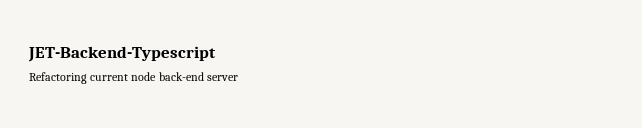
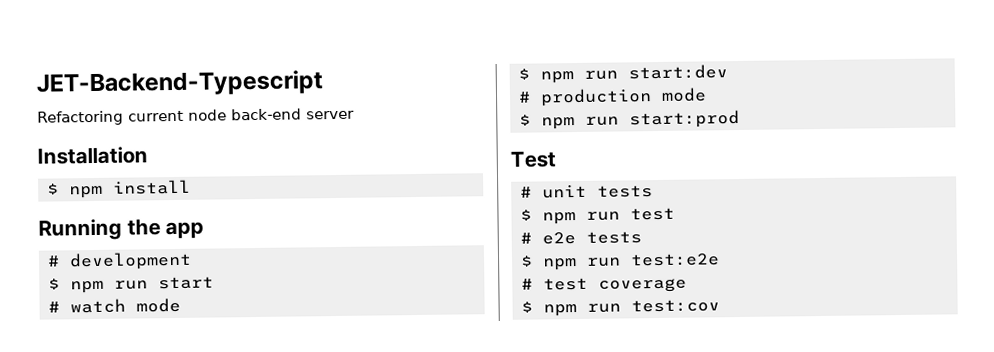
+ Installation
+ $ npm install
+ Running the app
+ # development
+ $ npm run start
+ # watch mode
+ $ npm run start:dev
+ # production mode
+ $ npm run start:prod
+ Test
+ # unit tests
+ $ npm run test
+ # e2e tests
+ $ npm run test:e2e
+ # test coverage
+ $ npm run test:cov

